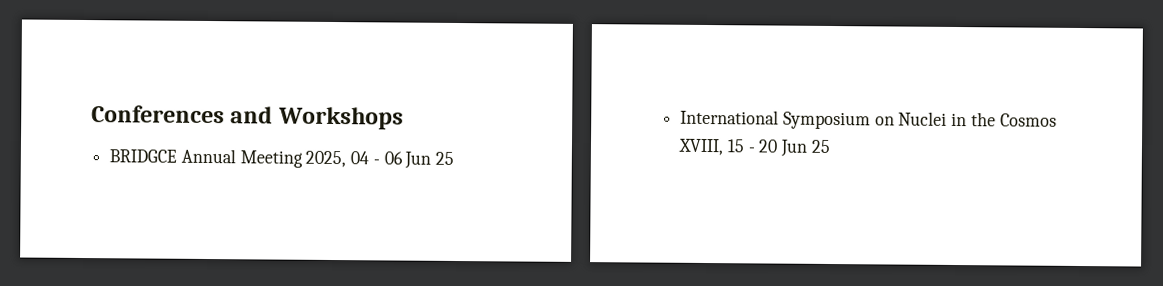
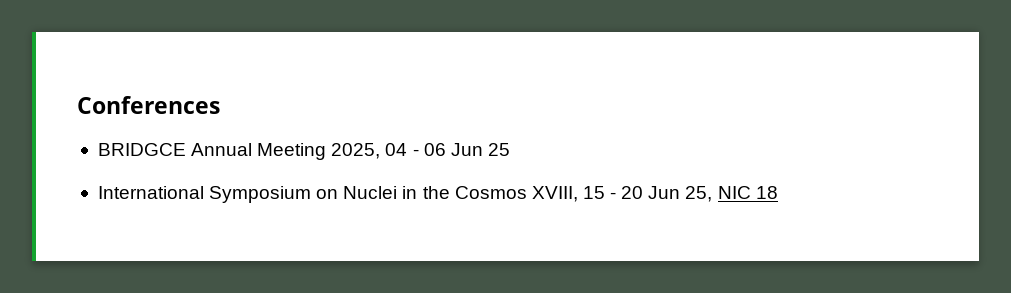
- Conferences and Workshops
+ Conferences
- International Symposium on Nuclei in the Cosmos XVIII, 15 - 20 Jun 25
+ International Symposium on Nuclei in the Cosmos XVIII, 15 - 20 Jun 25, NIC 18

